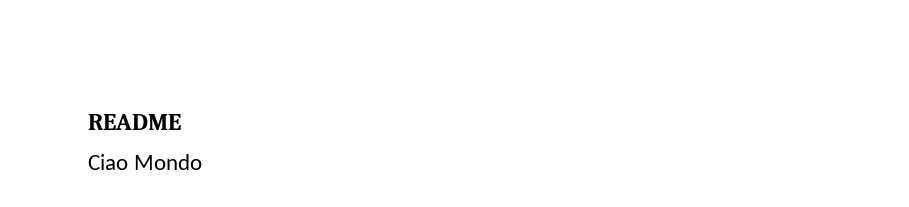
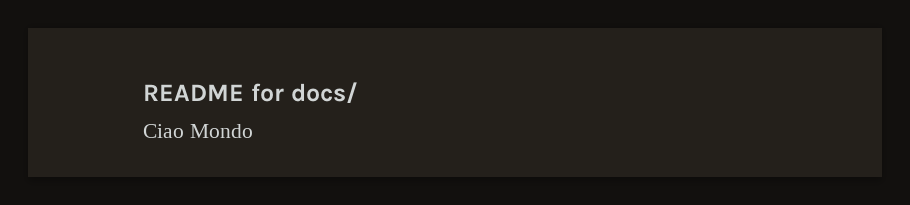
- README
+ README for docs/

